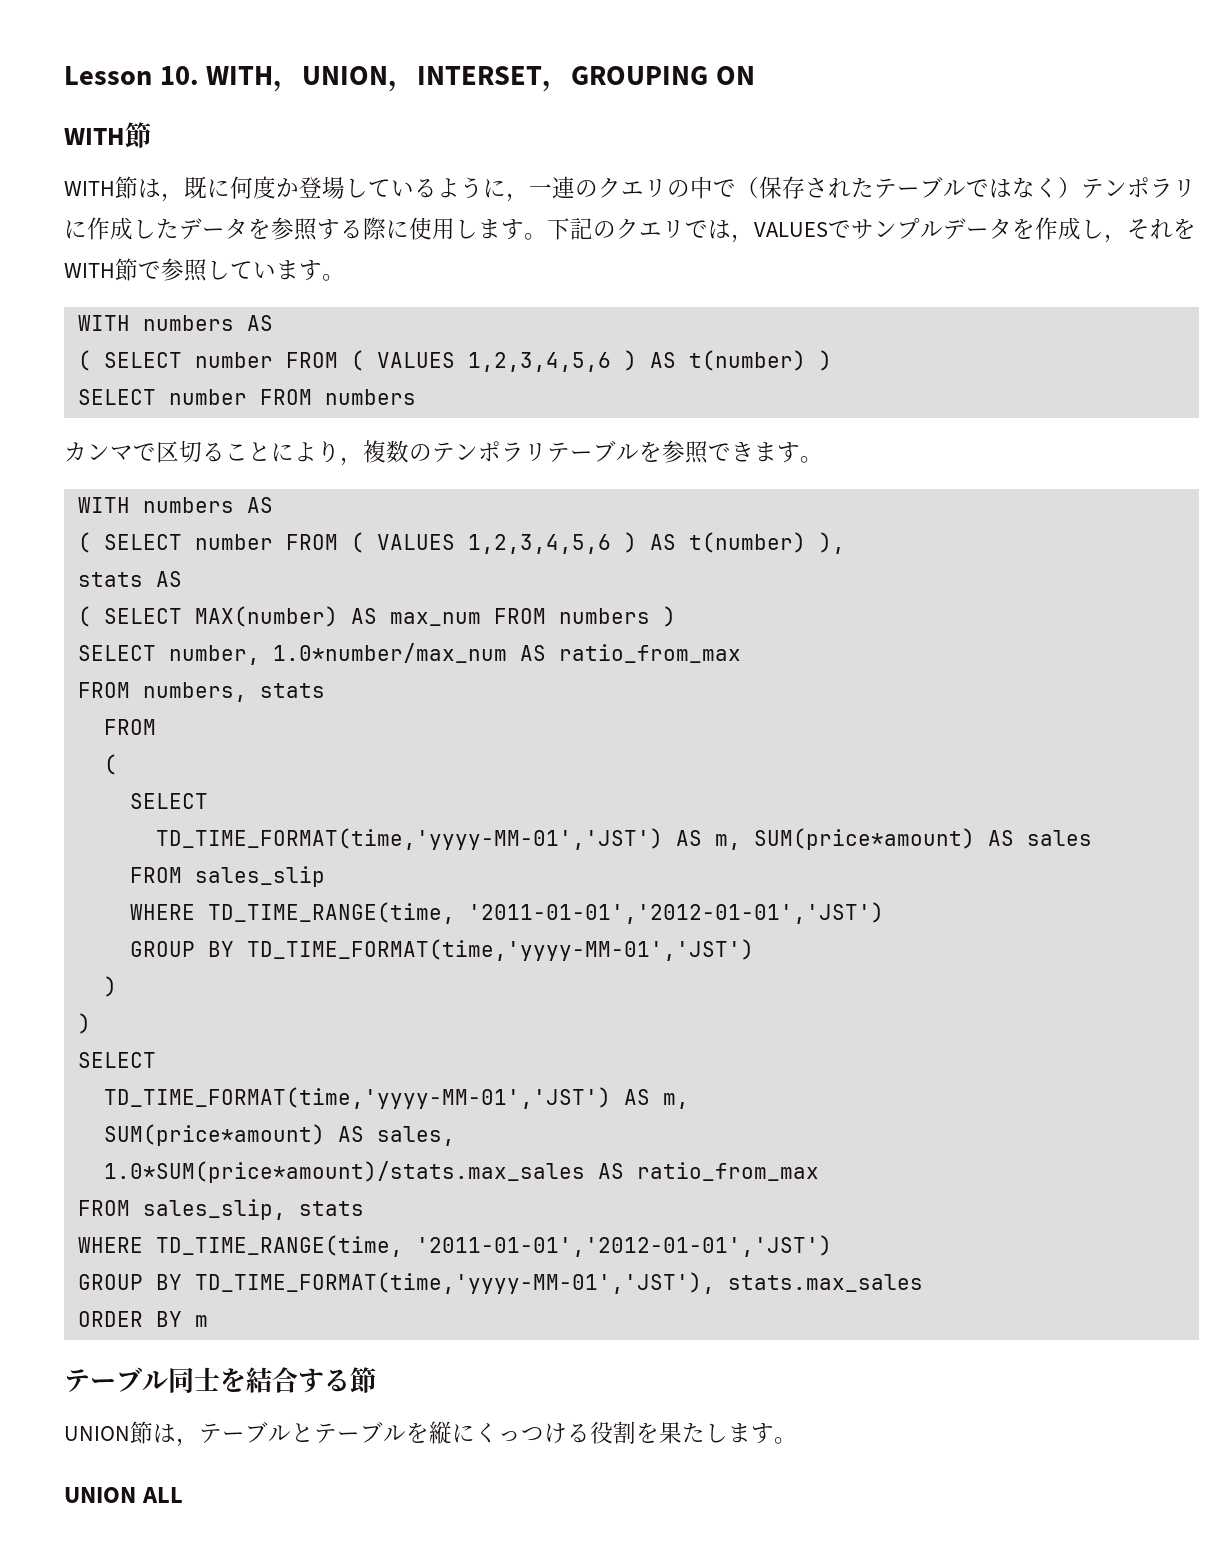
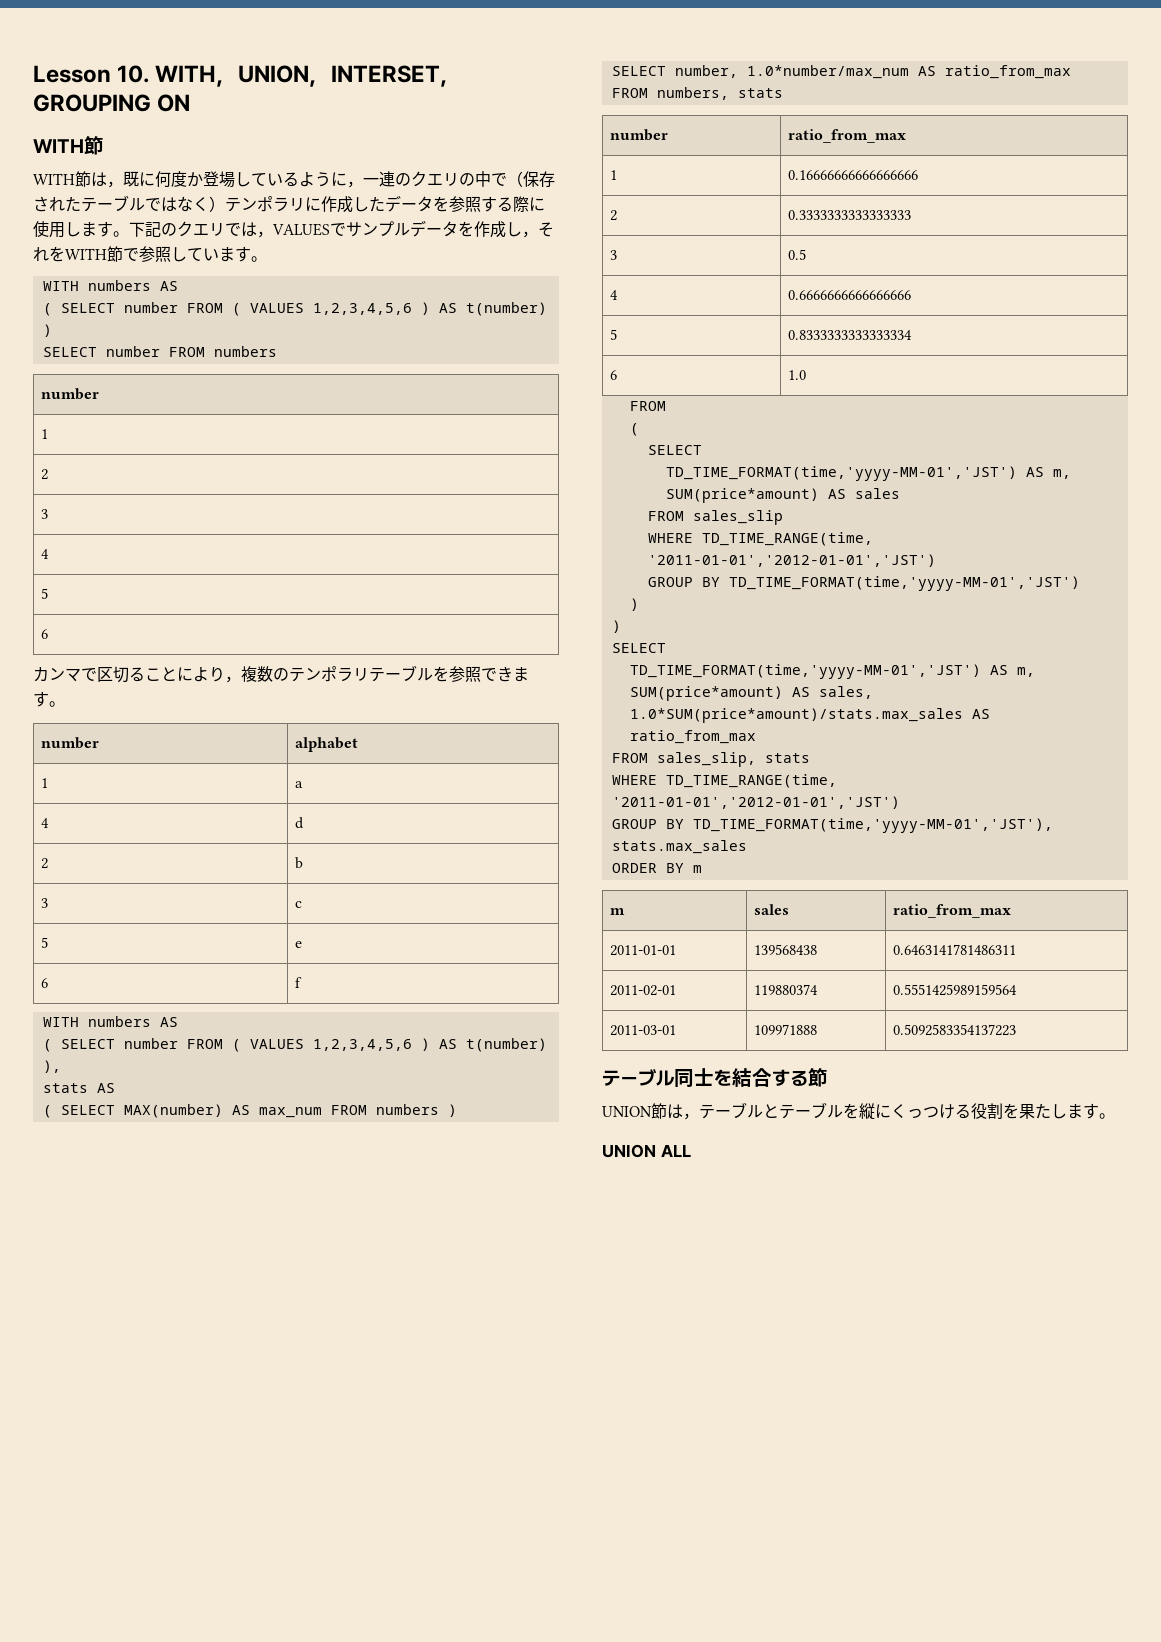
  SELECT number FROM numbers
+ number
+ 1
+ 2
+ 3
+ 4
+ 5
+ 6
+ number | alphabet
+ 1 | a
+ 4 | d
+ 2 | b
+ 3 | c
+ 5 | e
+ 6 | f
+ number | ratio_from_max
+ 1 | 0.16666666666666666
+ 2 | 0.3333333333333333
+ 3 | 0.5
+ 4 | 0.6666666666666666
+ 5 | 0.8333333333333334
+ 6 | 1.0
+ m | sales | ratio_from_max
+ 2011-01-01 | 139568438 | 0.6463141781486311
+ 2011-02-01 | 119880374 | 0.5551425989159564
+ 2011-03-01 | 109971888 | 0.5092583354137223

